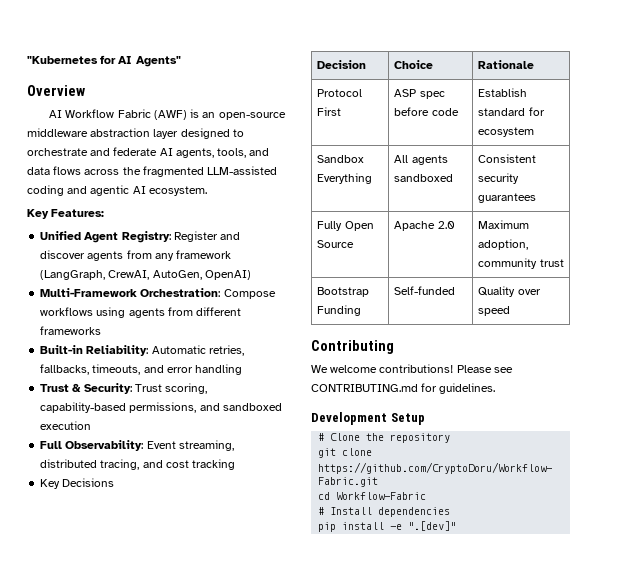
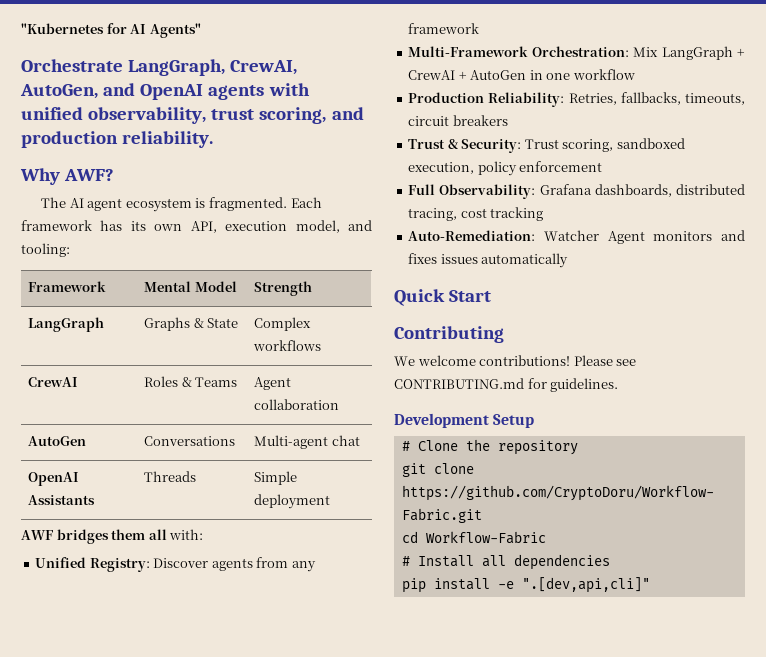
- Overview
- AI Workflow Fabric (AWF) is an open-source middleware abstraction layer designed to orchestrate and federate AI agents, tools, and data flows across the fragmented LLM-assisted coding and agentic AI ecosystem.
- Key Features:
- Unified Agent Registry: Register and discover agents from any framework (LangGraph, CrewAI, AutoGen, OpenAI)
- Multi-Framework Orchestration: Compose workflows using agents from different frameworks
- Built-in Reliability: Automatic retries, fallbacks, timeouts, and error handling
+ Orchestrate LangGraph, CrewAI, AutoGen, and OpenAI agents with unified observability, trust scoring, and production reliability.
+ Why AWF?
+ The AI agent ecosystem is fragmented. Each framework has its own API, execution model, and tooling:
+ Framework | Mental Model | Strength
+ LangGraph | Graphs & State | Complex workflows
+ CrewAI | Roles & Teams | Agent collaboration
+ AutoGen | Conversations | Multi-agent chat
+ OpenAI Assistants | Threads | Simple deployment
+ AWF bridges them all with:
+ Unified Registry: Discover agents from any framework
+ Multi-Framework Orchestration: Mix LangGraph + CrewAI + AutoGen in one workflow
+ Production Reliability: Retries, fallbacks, timeouts, circuit breakers
- Trust & Security: Trust scoring, capability-based permissions, and sandboxed execution
+ Trust & Security: Trust scoring, sandboxed execution, policy enforcement
- Full Observability: Event streaming, distributed tracing, and cost tracking
+ Full Observability: Grafana dashboards, distributed tracing, cost tracking
- Key Decisions
- Decision | Choice | Rationale
- Protocol First | ASP spec before code | Establish standard for ecosystem
- Sandbox Everything | All agents sandboxed | Consistent security guarantees
- Fully Open Source | Apache 2.0 | Maximum adoption, community trust
- Bootstrap Funding | Self-funded | Quality over speed
+ Auto-Remediation: Watcher Agent monitors and fixes issues automatically
+ Quick Start
- # Install dependencies
+ # Install all dependencies
- pip install -e ".[dev]"
+ pip install -e ".[dev,api,cli]"

